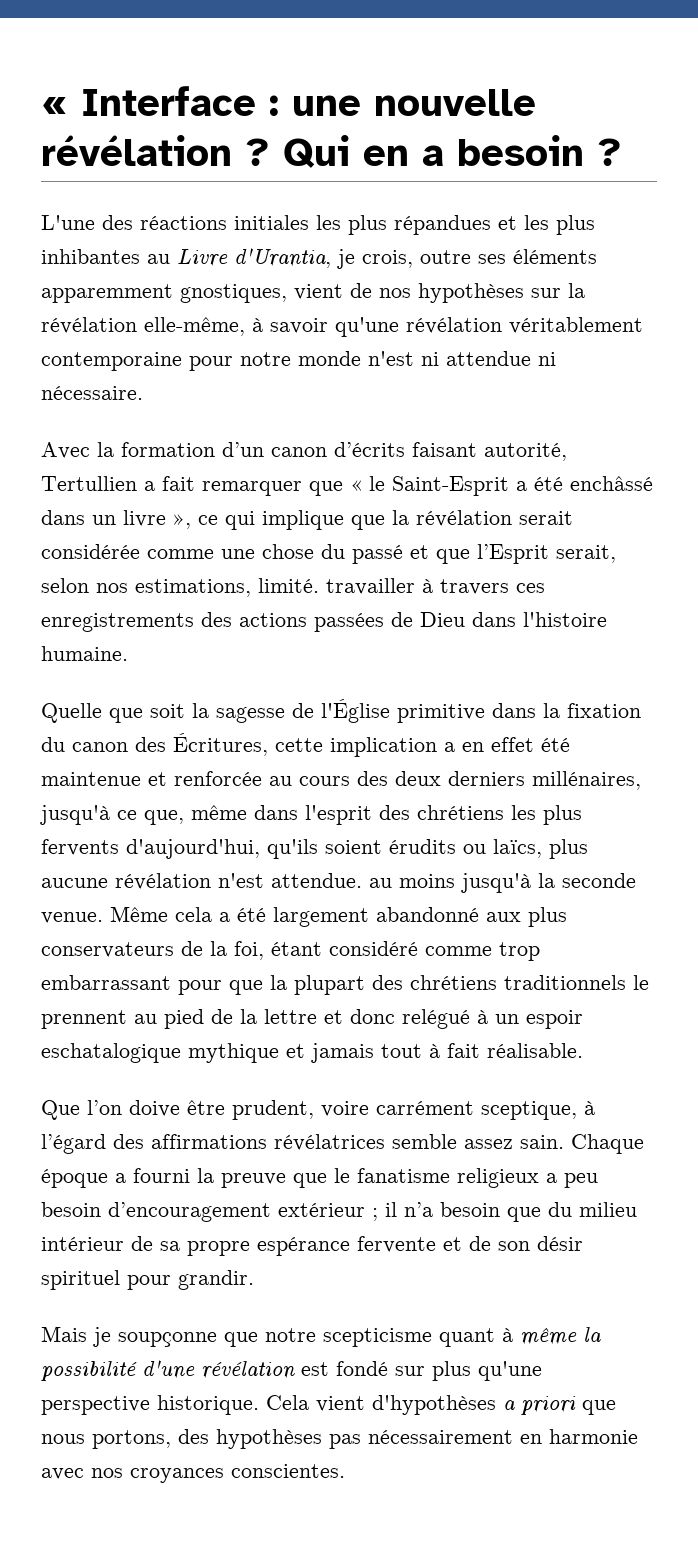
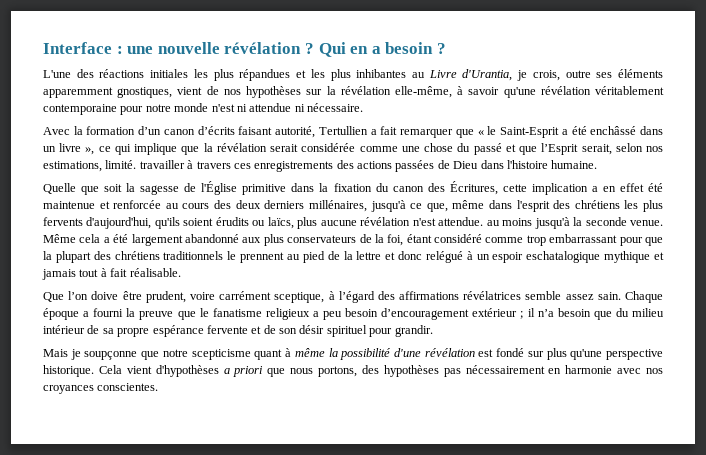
- « Interface : une nouvelle révélation ?
+ Interface : une nouvelle révélation ?

